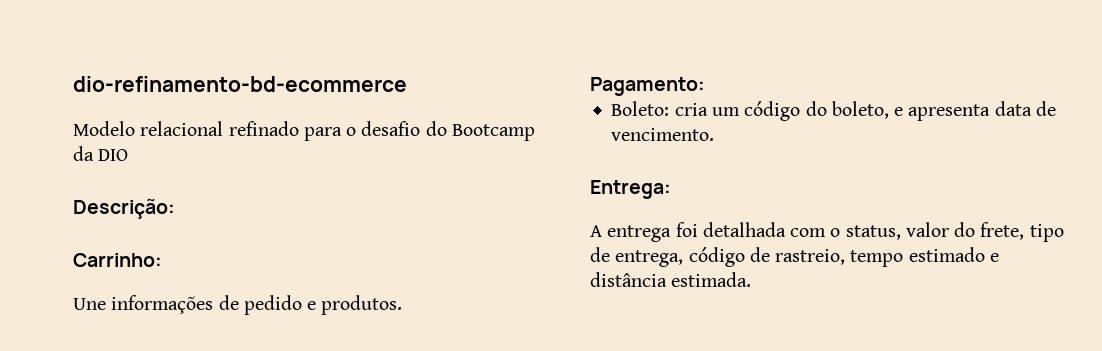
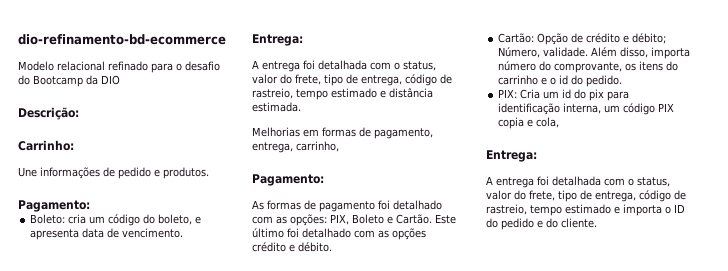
+ Melhorias em formas de pagamento, entrega, carrinho,
+ Pagamento:
+ As formas de pagamento foi detalhado com as opções: PIX, Boleto e Cartão. Este último foi detalhado com as opções crédito e débito.
+ Cartão: Opção de crédito e débito; Número, validade. Além disso, importa número do comprovante, os itens do carrinho e o id do pedido.
+ PIX: Cria um id do pix para identificação interna, um código PIX copia e cola,
+ Entrega:
+ A entrega foi detalhada com o status, valor do frete, tipo de entrega, código de rastreio, tempo estimado e importa o ID do pedido e do cliente.

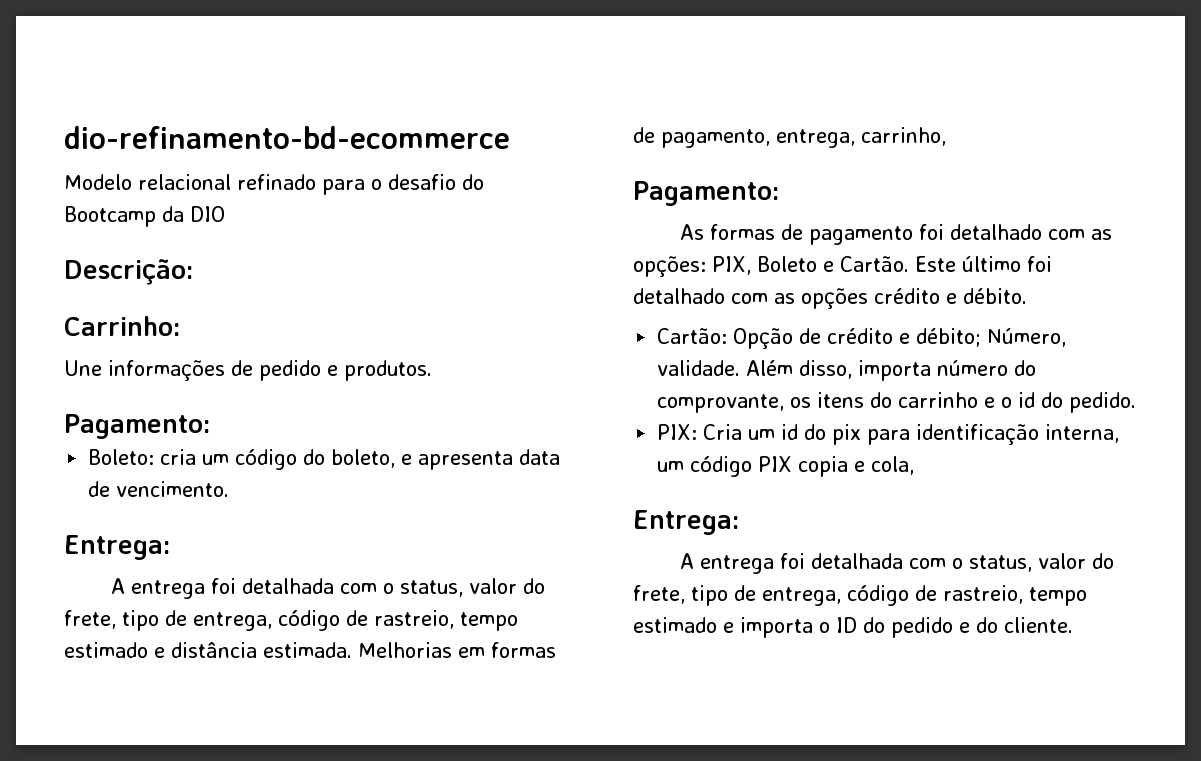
- A entrega foi detalhada com o status, valor do frete, tipo de entrega, código de rastreio, tempo estimado e distância estimada.
- Melhorias em formas de pagamento, entrega, carrinho,
+ A entrega foi detalhada com o status, valor do frete, tipo de entrega, código de rastreio, tempo estimado e distância estimada. Melhorias em formas de pagamento, entrega, carrinho,

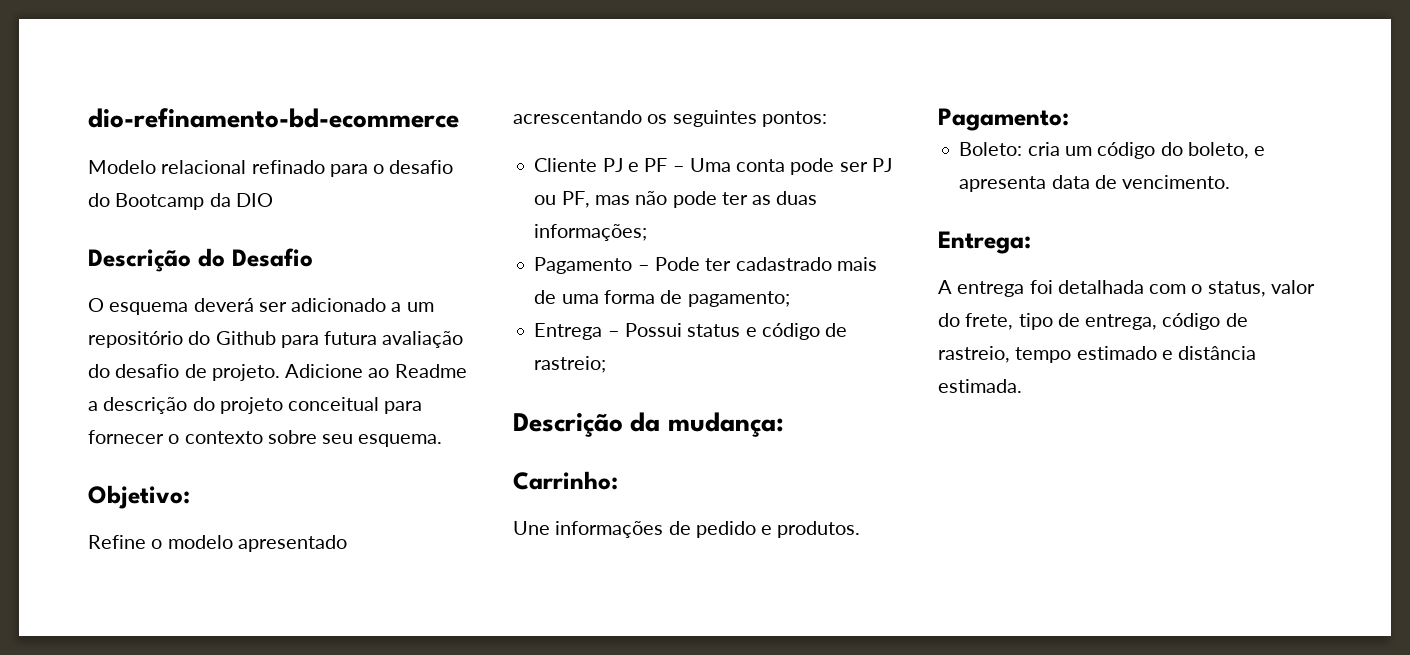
- Descrição:
+ Descrição do Desafio
+ O esquema deverá ser adicionado a um repositório do Github para futura avaliação do desafio de projeto. Adicione ao Readme a descrição do projeto conceitual para fornecer o contexto sobre seu esquema.
+ Objetivo:
+ Refine o modelo apresentado acrescentando os seguintes pontos:
+ Cliente PJ e PF – Uma conta pode ser PJ ou PF, mas não pode ter as duas informações;
+ Pagamento – Pode ter cadastrado mais de uma forma de pagamento;
+ Entrega – Possui status e código de rastreio;
+ Descrição da mudança:
- Melhorias em formas de pagamento, entrega, carrinho,
- Pagamento:
- As formas de pagamento foi detalhado com as opções: PIX, Boleto e Cartão. Este último foi detalhado com as opções crédito e débito.
- Cartão: Opção de crédito e débito; Número, validade. Além disso, importa número do comprovante, os itens do carrinho e o id do pedido.
- PIX: Cria um id do pix para identificação interna, um código PIX copia e cola,
- Entrega:
- A entrega foi detalhada com o status, valor do frete, tipo de entrega, código de rastreio, tempo estimado e importa o ID do pedido e do cliente.

